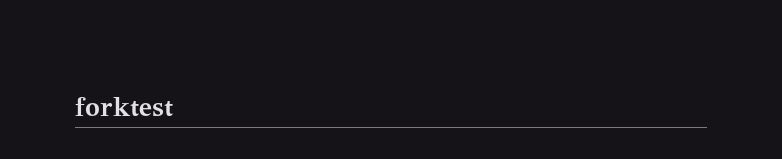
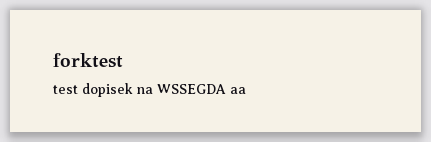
+ test dopisek na WSSEGDA aa

